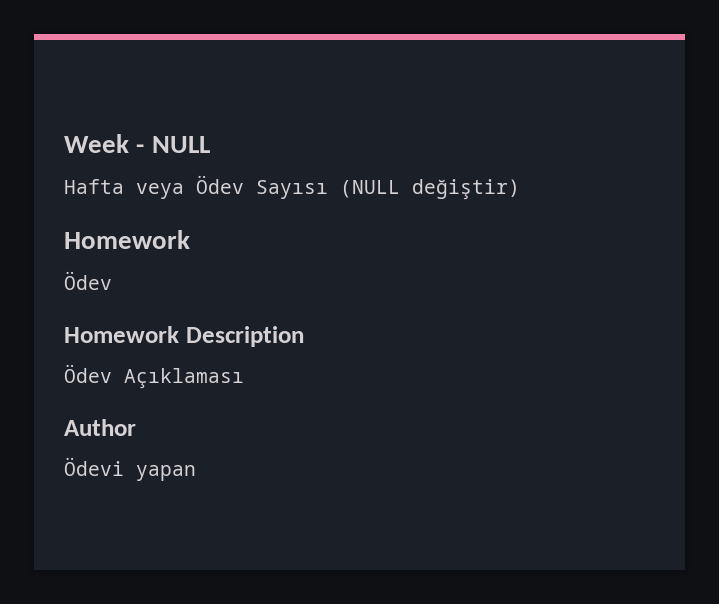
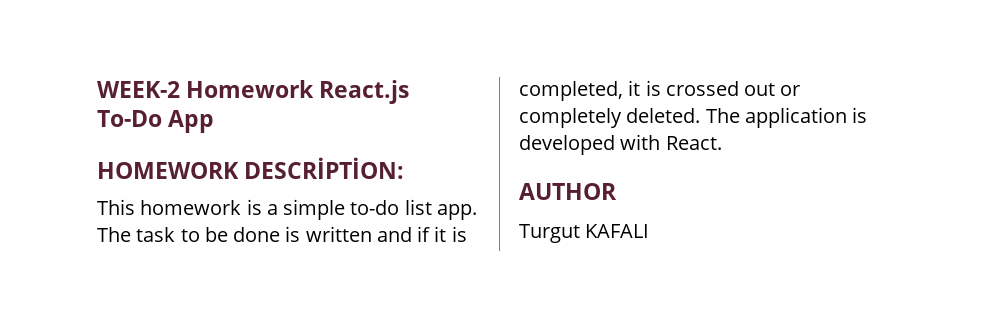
- Week - NULL
- Hafta veya Ödev Sayısı (NULL değiştir)
- Homework
- Ödev
- Homework Description
- Ödev Açıklaması
- Author
- Ödevi yapan
+ WEEK-2 Homework React.js To-Do App
+ HOMEWORK DESCRİPTİON:
+ This homework is a simple to-do list app. The task to be done is written and if it is completed, it is crossed out or completely deleted. The application is developed with React.
+ AUTHOR
+ Turgut KAFALI

